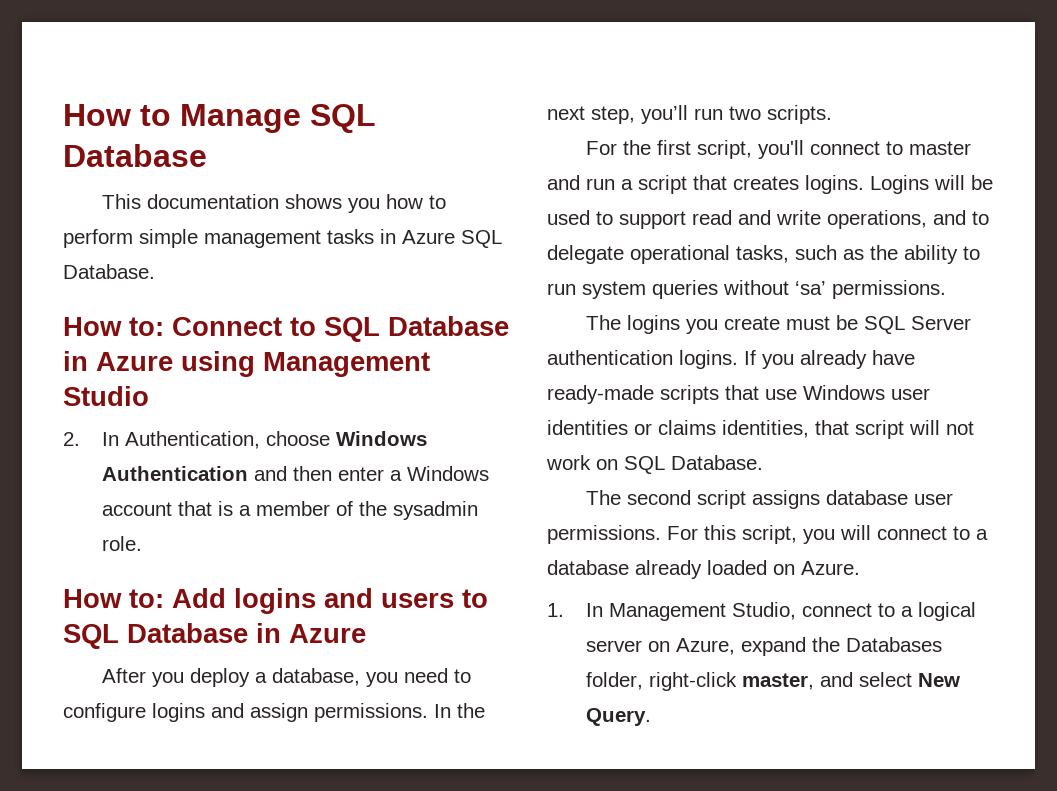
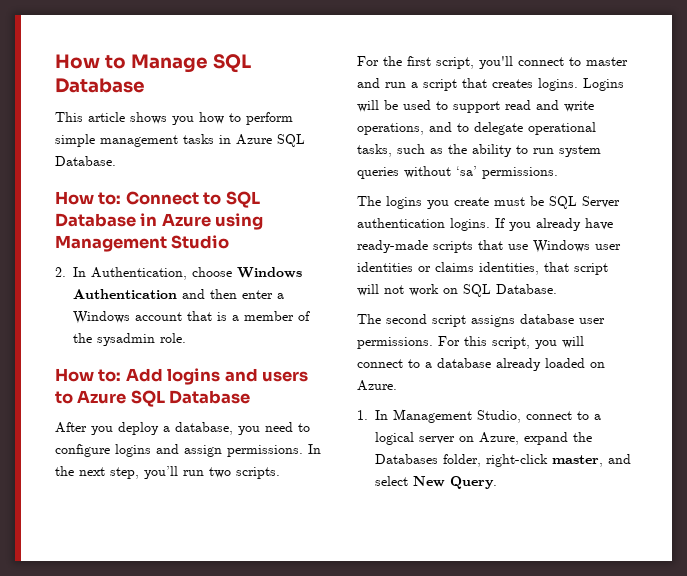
- This documentation shows you how to perform simple management tasks in Azure SQL Database.
+ This article shows you how to perform simple management tasks in Azure SQL Database.
- How to: Add logins and users to SQL Database in Azure
+ How to: Add logins and users to Azure SQL Database

